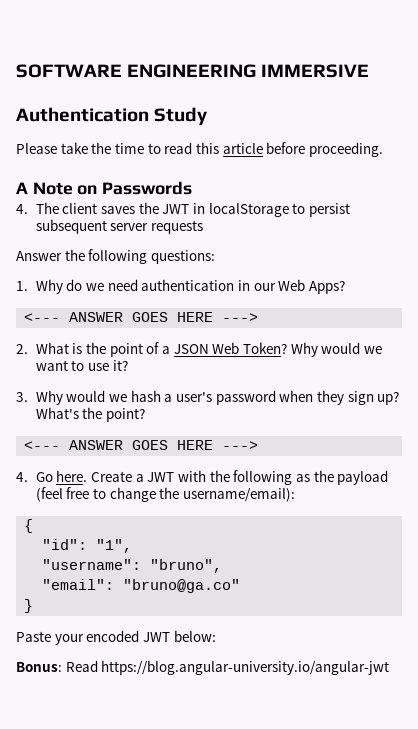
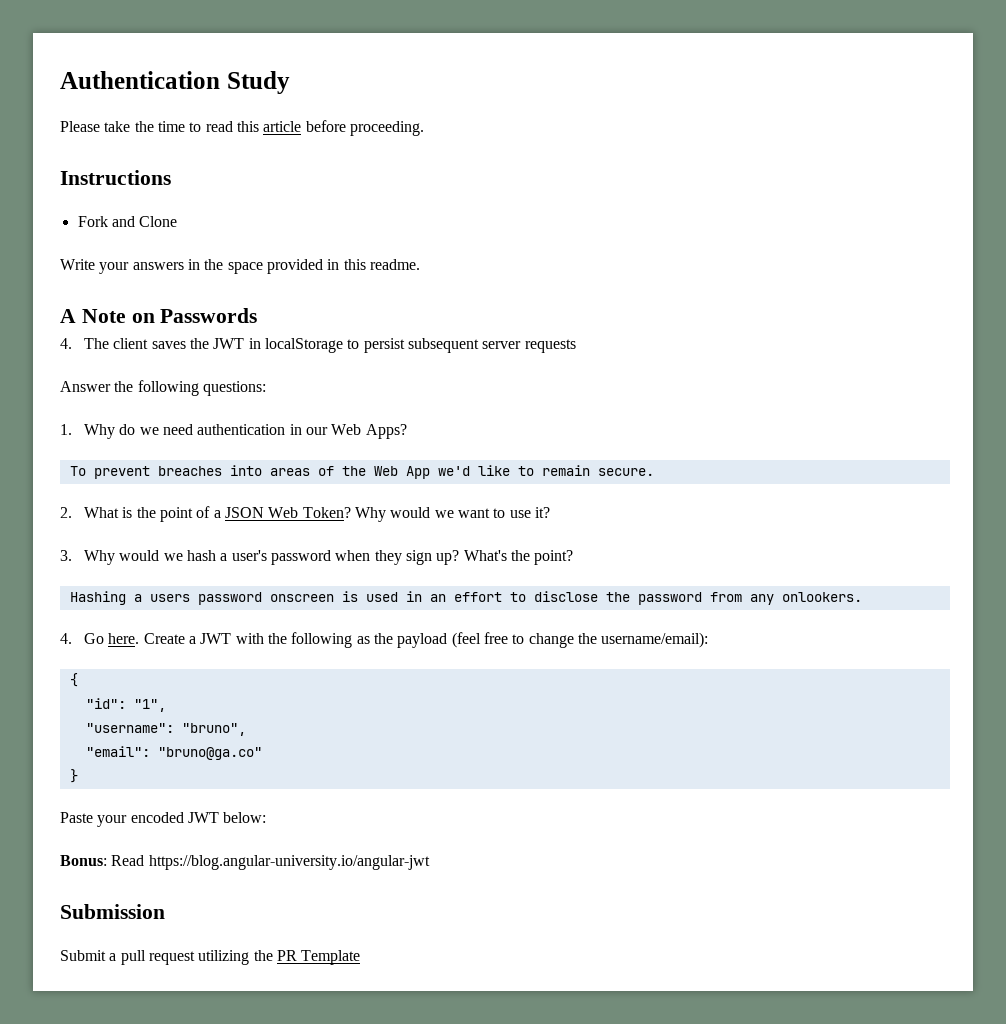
- SOFTWARE ENGINEERING IMMERSIVE
+ Instructions
+ Fork and Clone
+ Write your answers in the space provided in this readme.
  1. Why do we need authentication in our Web Apps?
- <--- ANSWER GOES HERE --->
+ To prevent breaches into areas of the Web App we'd like to remain secure.
  What's the point?
- <--- ANSWER GOES HERE --->
+ Hashing a users password onscreen is used in an effort to disclose the password from any onlookers.
+ Submission
+ Submit a pull request utilizing the PR Template

